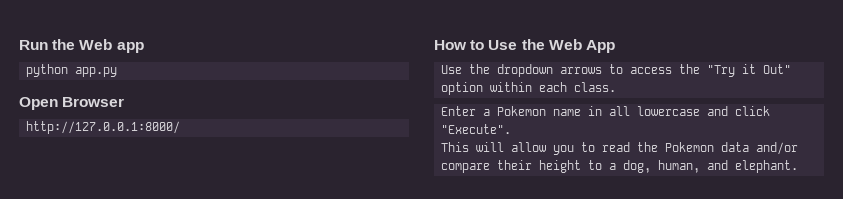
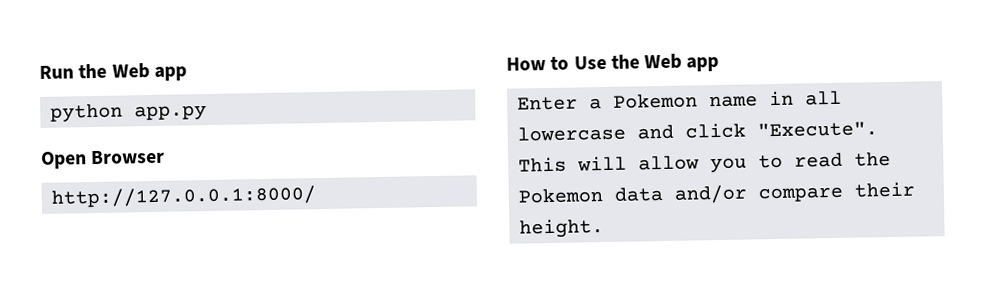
- How to Use the Web App
- Use the dropdown arrows to access the "Try it Out" option within each class.
+ How to Use the Web app
- This will allow you to read the Pokemon data and/or compare their height to a dog, human, and elephant.
+ This will allow you to read the Pokemon data and/or compare their height.

